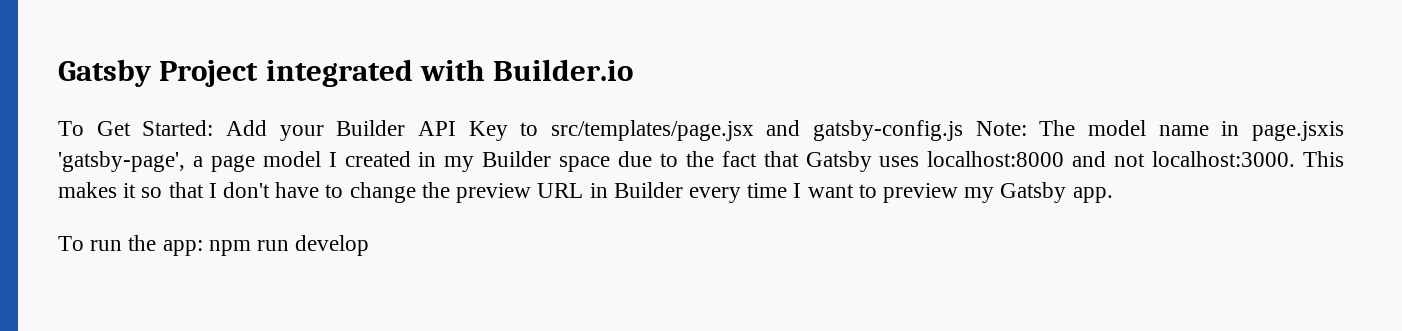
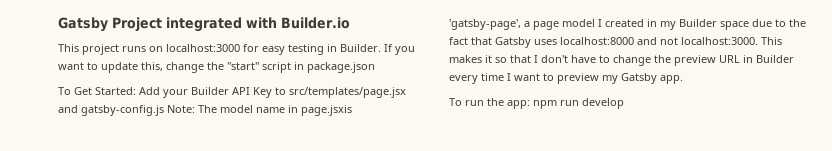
+ This project runs on localhost:3000 for easy testing in Builder. If you want to update this, change the "start" script in package.json

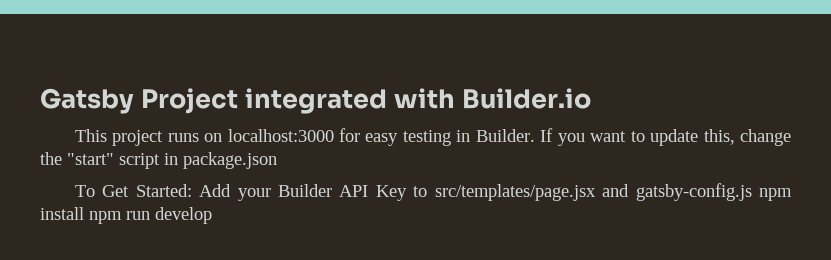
- To Get Started: Add your Builder API Key to src/templates/page.jsx and gatsby-config.js Note: The model name in page.jsxis 'gatsby-page', a page model I created in my Builder space due to the fact that Gatsby uses localhost:8000 and not localhost:3000. This makes it so that I don't have to change the preview URL in Builder every time I want to preview my Gatsby app.
- To run the app: npm run develop
+ To Get Started: Add your Builder API Key to src/templates/page.jsx and gatsby-config.js npm install npm run develop

